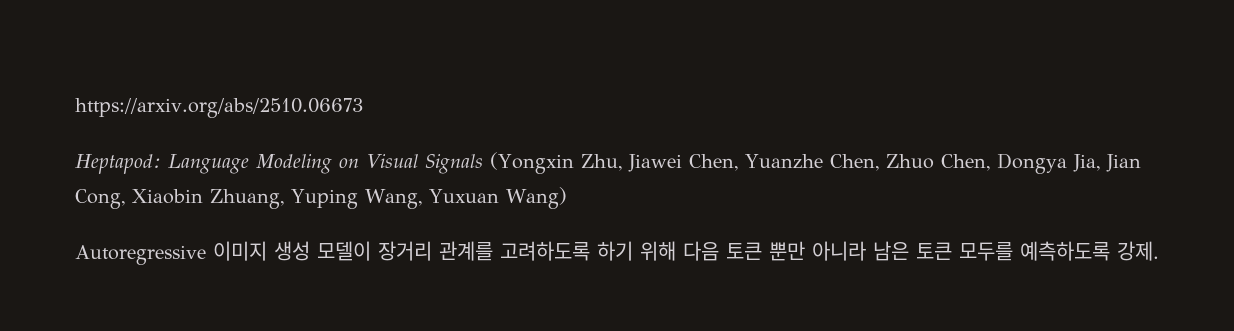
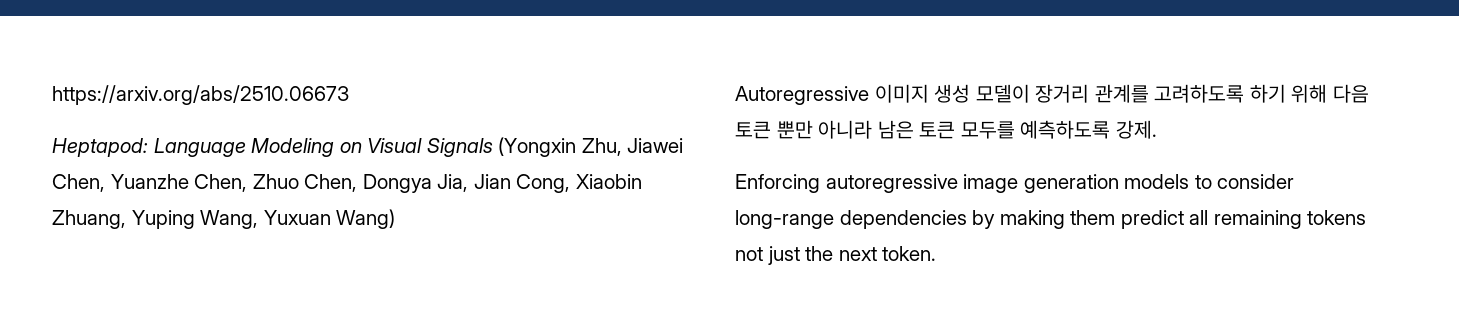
+ Enforcing autoregressive image generation models to consider long-range dependencies by making them predict all remaining tokens not just the next token.

